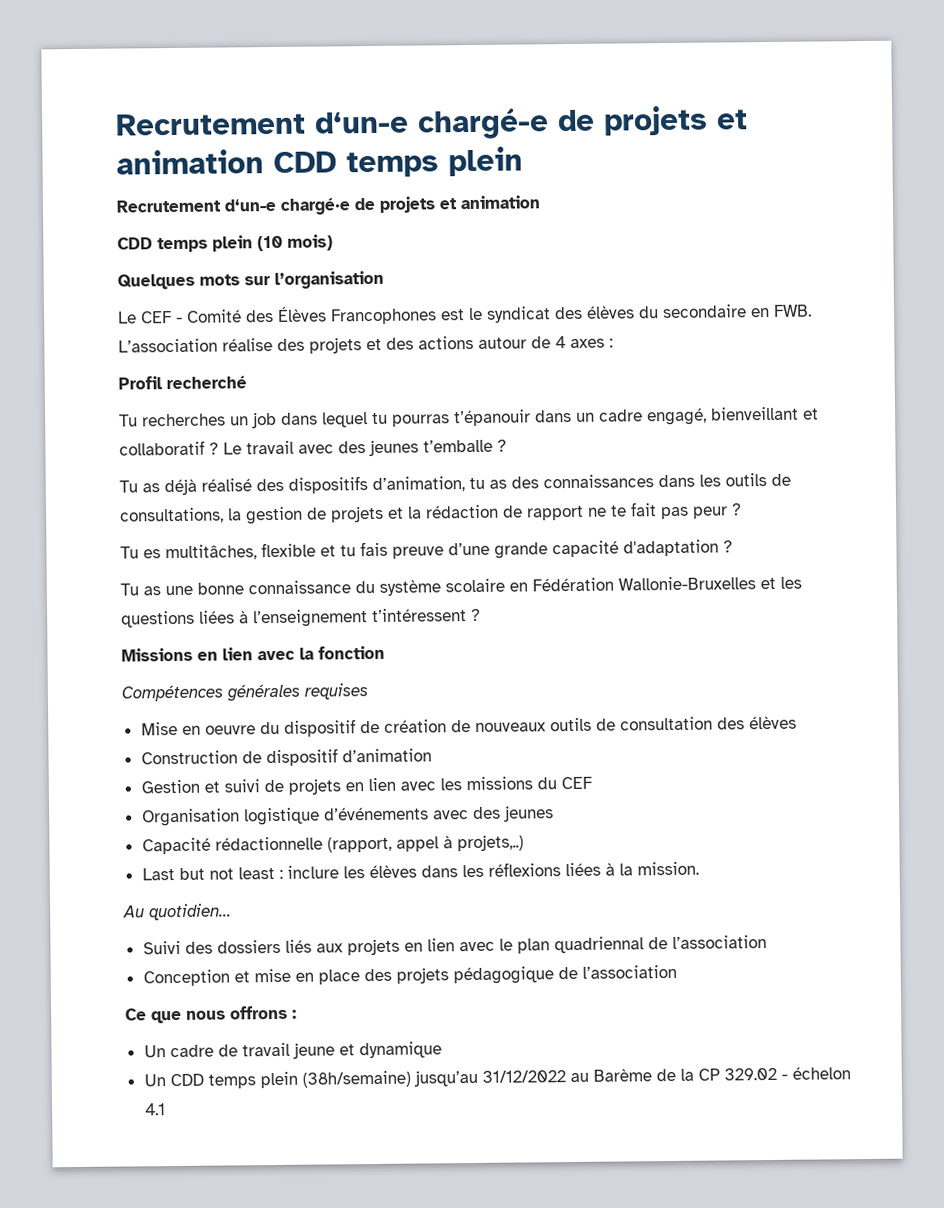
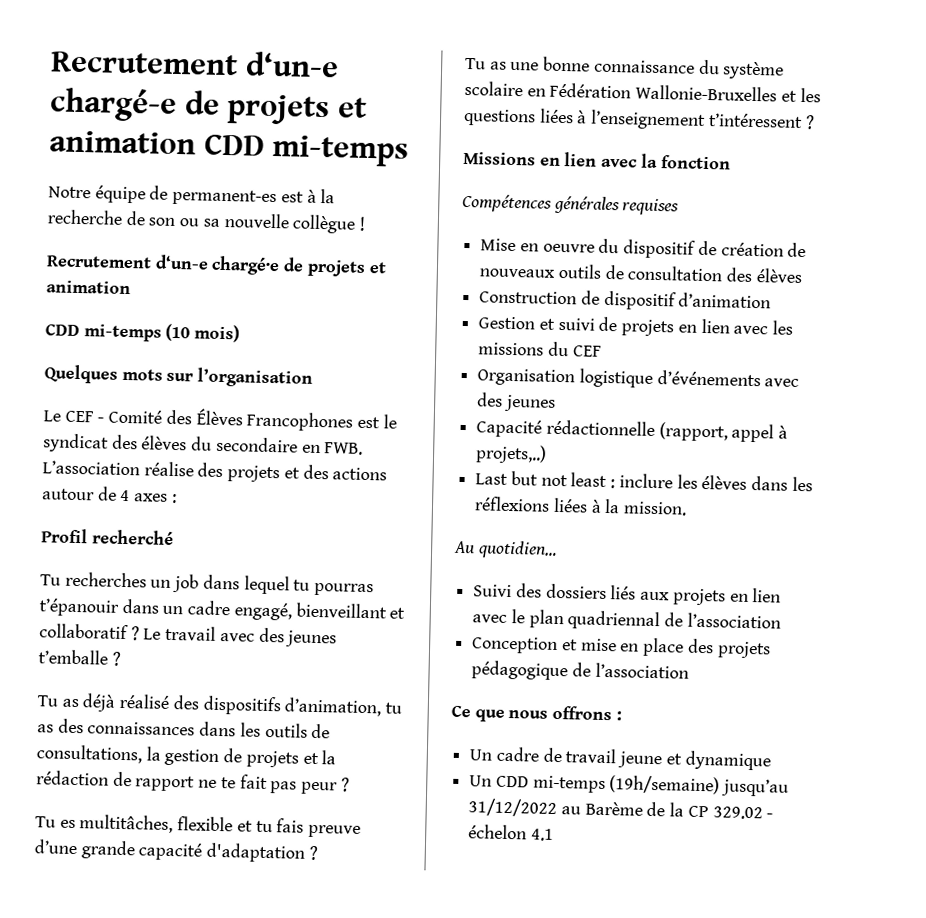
- Recrutement d‘un-e chargé-e de projets et animation CDD temps plein
+ Recrutement d‘un-e chargé-e de projets et animation CDD mi-temps
+ Notre équipe de permanent-es est à la recherche de son ou sa nouvelle collègue !
- CDD temps plein (10 mois)
+ CDD mi-temps (10 mois)
- Un CDD temps plein (38h/semaine) jusqu’au 31/12/2022 au Barème de la CP 329.02 - échelon 4.1
+ Un CDD mi-temps (19h/semaine) jusqu’au 31/12/2022 au Barème de la CP 329.02 - échelon 4.1

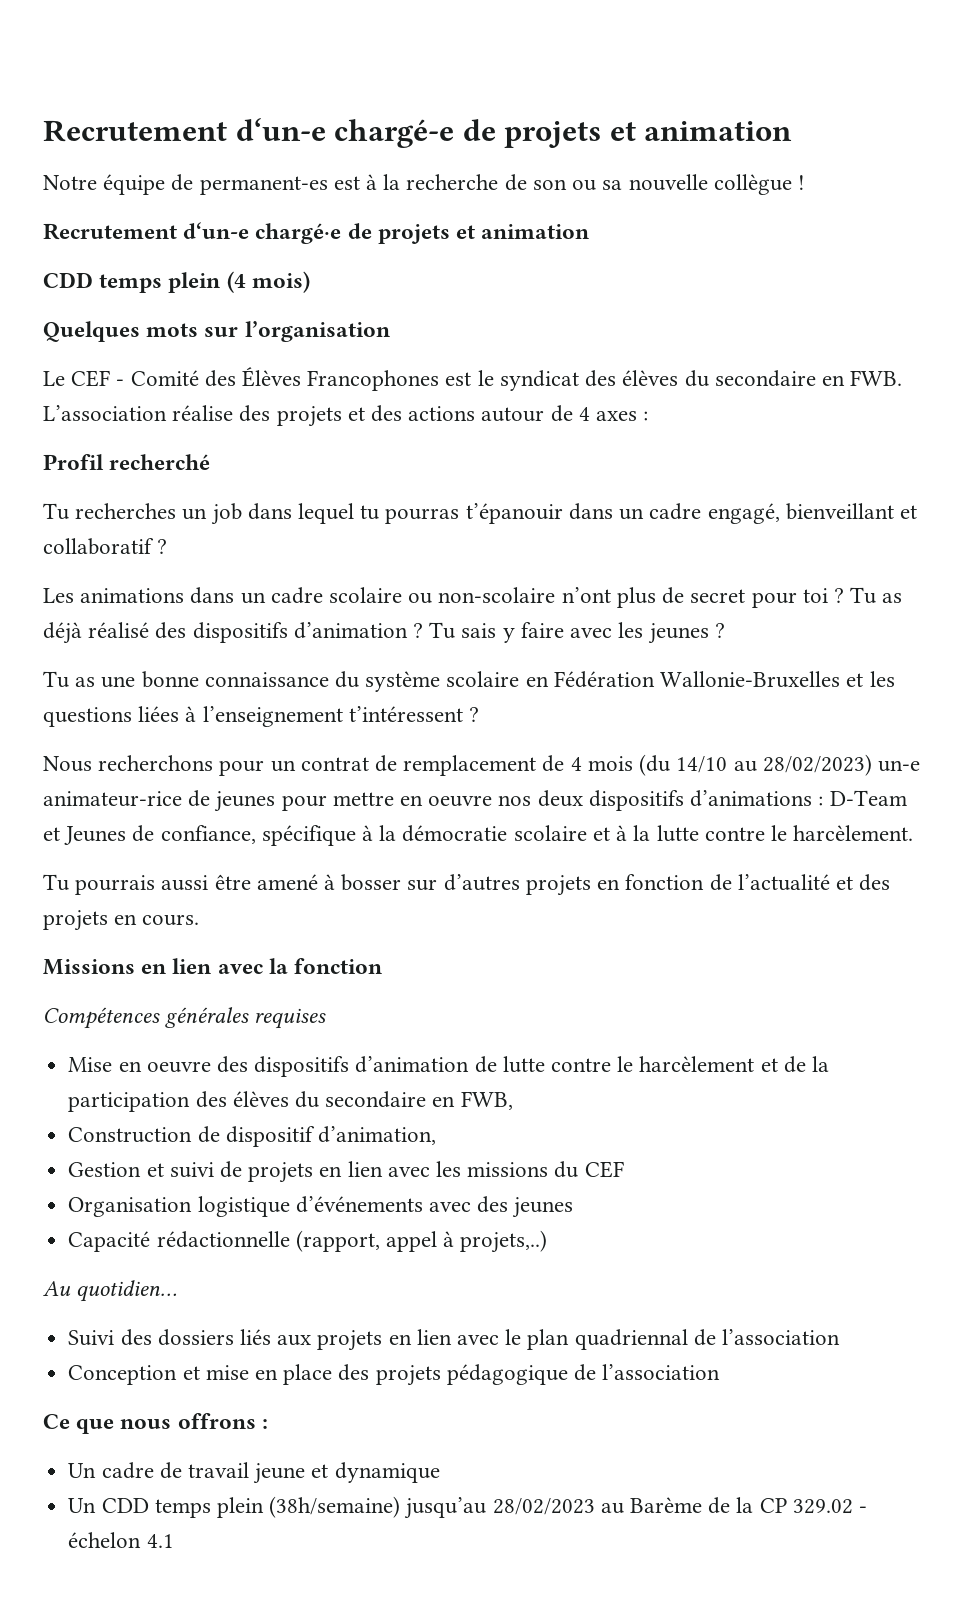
- Recrutement d‘un-e chargé-e de projets et animation CDD mi-temps
+ Recrutement d‘un-e chargé-e de projets et animation
- CDD mi-temps (10 mois)
+ CDD temps plein (4 mois)
- Tu recherches un job dans lequel tu pourras t’épanouir dans un cadre engagé, bienveillant et collaboratif ? Le travail avec des jeunes t’emballe ?
- Tu as déjà réalisé des dispositifs d’animation, tu as des connaissances dans les outils de consultations, la gestion de projets et la rédaction de rapport ne te fait pas peur ?
- Tu es multitâches, flexible et tu fais preuve d’une grande capacité d'adaptation ?
+ Tu recherches un job dans lequel tu pourras t’épanouir dans un cadre engagé, bienveillant et collaboratif ?
+ Les animations dans un cadre scolaire ou non-scolaire n’ont plus de secret pour toi ? Tu as déjà réalisé des dispositifs d’animation ? Tu sais y faire avec les jeunes ?
+ Nous recherchons pour un contrat de remplacement de 4 mois (du 14/10 au 28/02/2023) un-e animateur-rice de jeunes pour mettre en oeuvre nos deux dispositifs d’animations : D-Team et Jeunes de confiance, spécifique à la démocratie scolaire et à la lutte contre le harcèlement.
+ Tu pourrais aussi être amené à bosser sur d’autres projets en fonction de l’actualité et des projets en cours.
- Mise en oeuvre du dispositif de création de nouveaux outils de consultation des élèves
+ Mise en oeuvre des dispositifs d’animation de lutte contre le harcèlement et de la participation des élèves du secondaire en FWB,
- Construction de dispositif d’animation
+ Construction de dispositif d’animation,
- Last but not least : inclure les élèves dans les réflexions liées à la mission.
- Un CDD mi-temps (19h/semaine) jusqu’au 31/12/2022 au Barème de la CP 329.02 - échelon 4.1
+ Un CDD temps plein (38h/semaine) jusqu’au 28/02/2023 au Barème de la CP 329.02 - échelon 4.1

